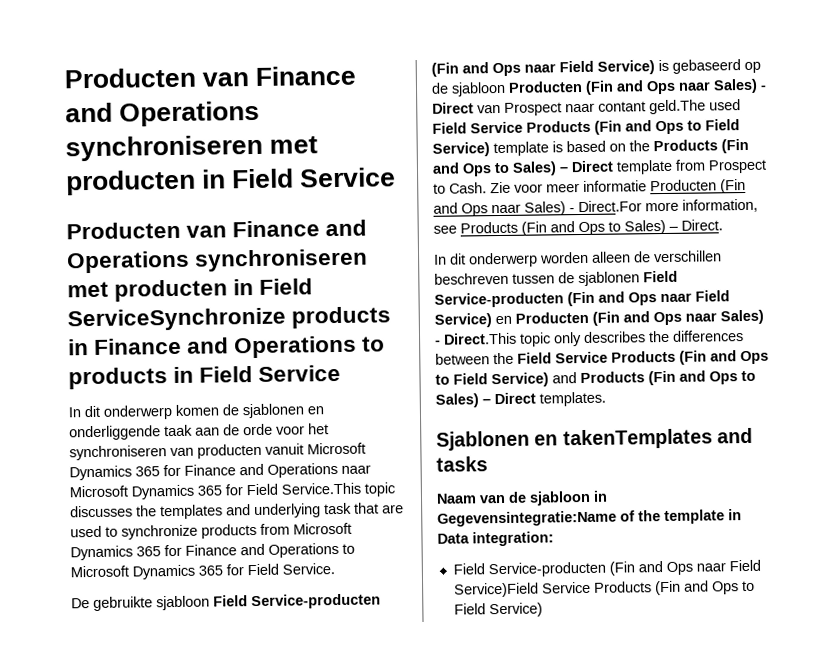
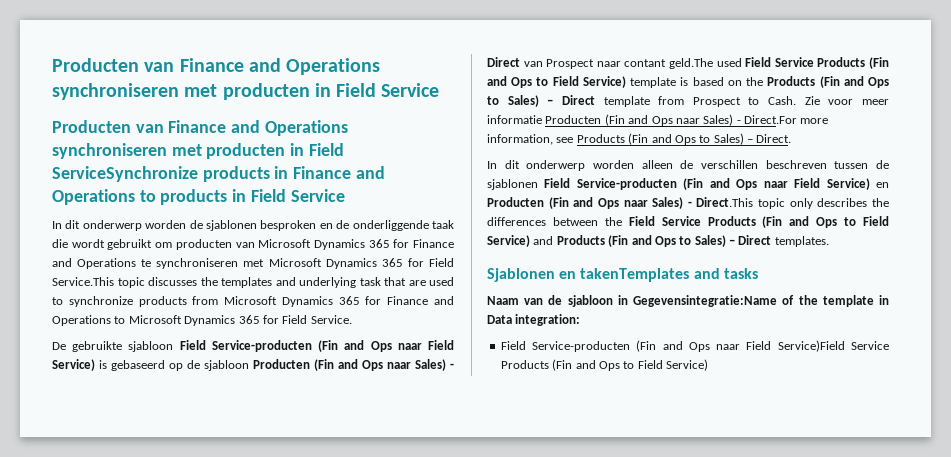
- In dit onderwerp komen de sjablonen en onderliggende taak aan de orde voor het synchroniseren van producten vanuit Microsoft Dynamics 365 for Finance and Operations naar Microsoft Dynamics 365 for Field Service.This topic discusses the templates and underlying task that are used to synchronize products from Microsoft Dynamics 365 for Finance and Operations to Microsoft Dynamics 365 for Field Service.
+ In dit onderwerp worden de sjablonen besproken en de onderliggende taak die wordt gebruikt om producten van Microsoft Dynamics 365 for Finance and Operations te synchroniseren met Microsoft Dynamics 365 for Field Service.This topic discusses the templates and underlying task that are used to synchronize products from Microsoft Dynamics 365 for Finance and Operations to Microsoft Dynamics 365 for Field Service.

